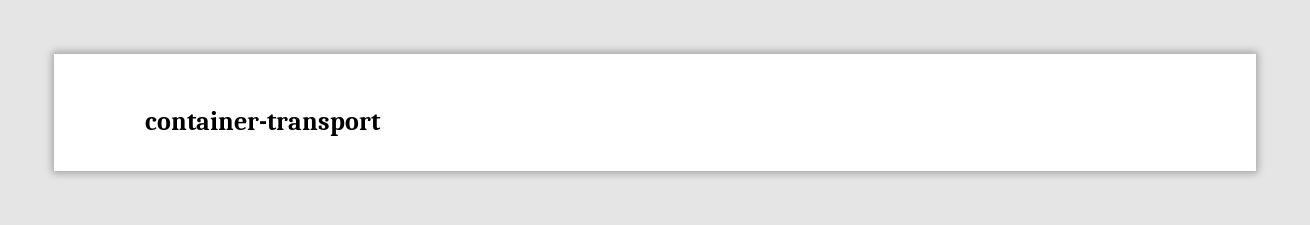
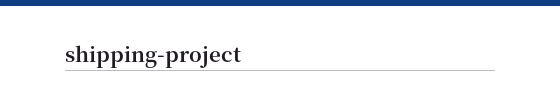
- container-transport
+ shipping-project

